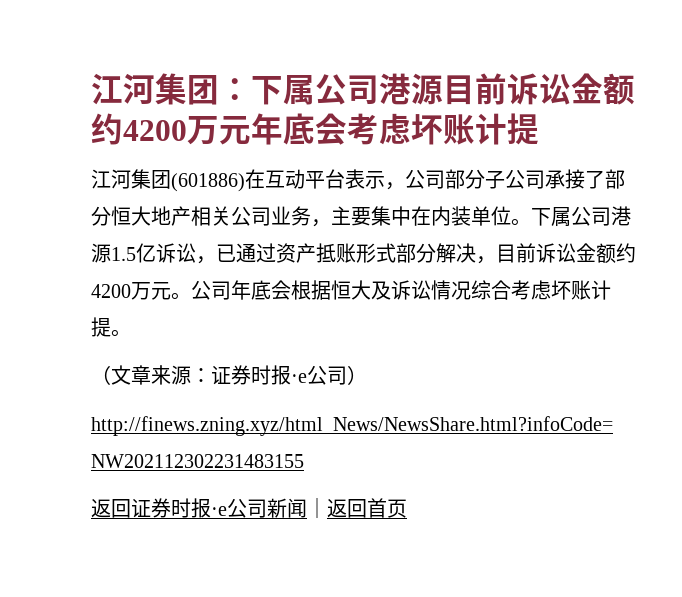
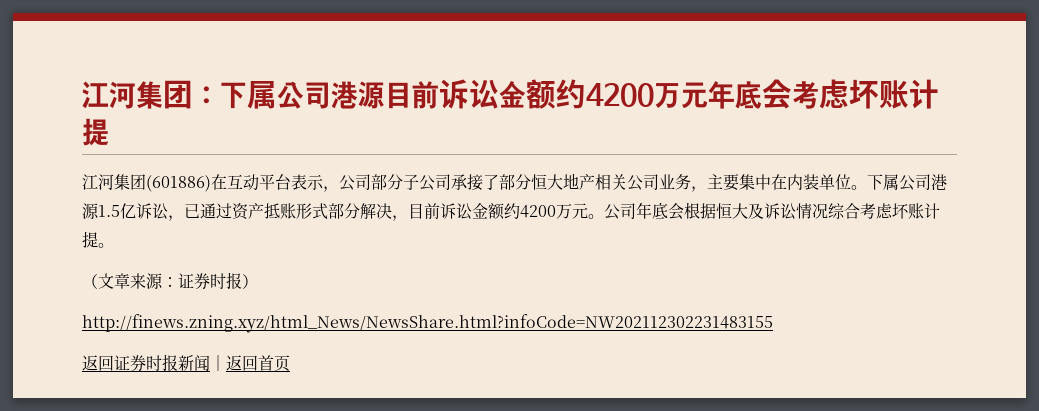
- （文章来源：证券时报·e公司）
+ （文章来源：证券时报）
- 返回证券时报·e公司新闻｜返回首页
+ 返回证券时报新闻｜返回首页

